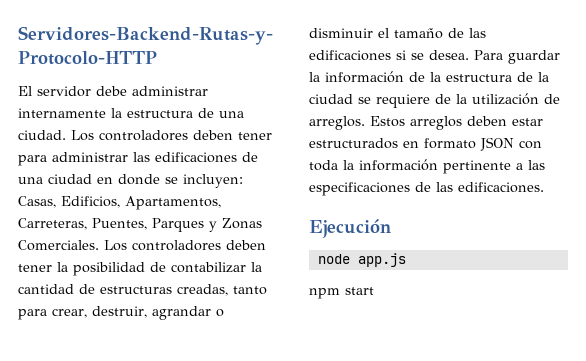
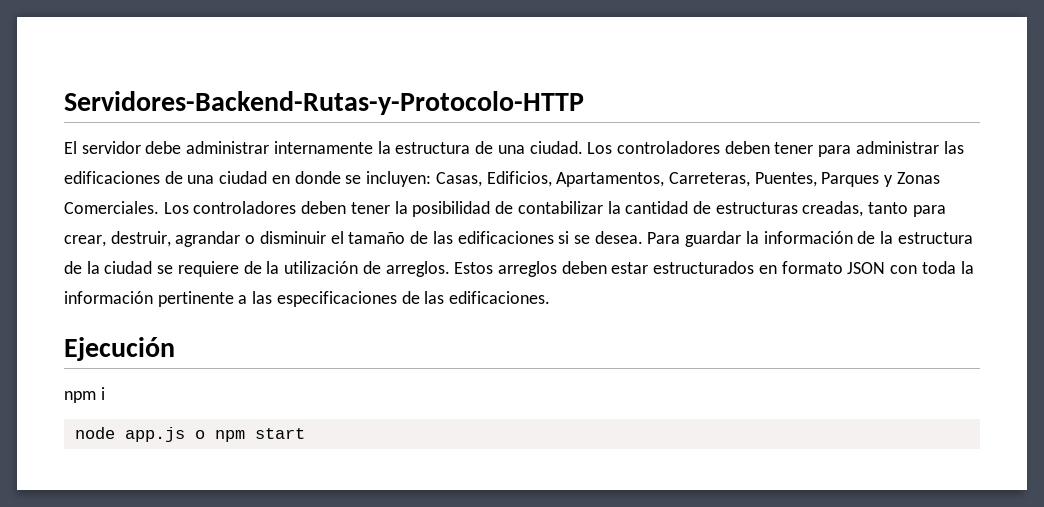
+ npm i
- node app.js
- npm start
+ node app.js o npm start

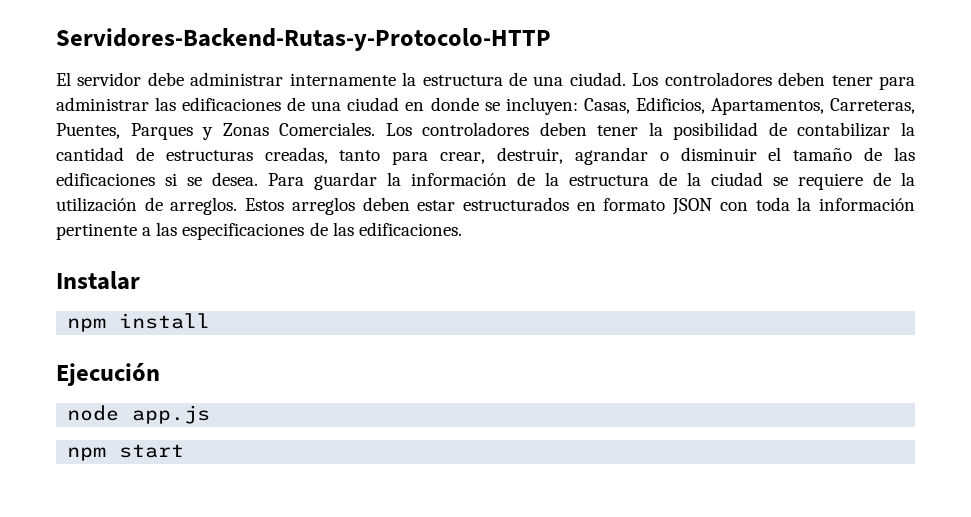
+ Instalar
+ npm install
  Ejecución
- npm i
- node app.js o npm start
+ node app.js
+ npm start

